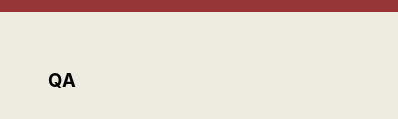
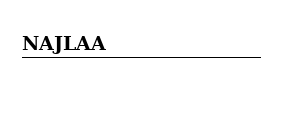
- QA
+ NAJLAA

